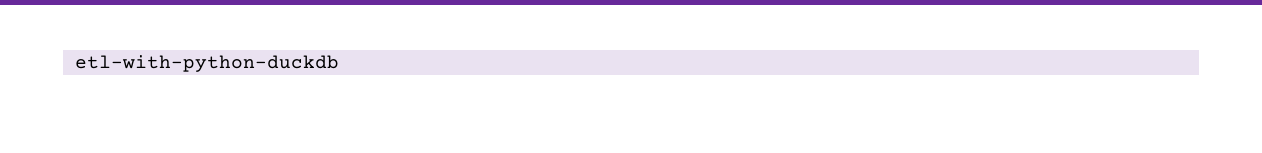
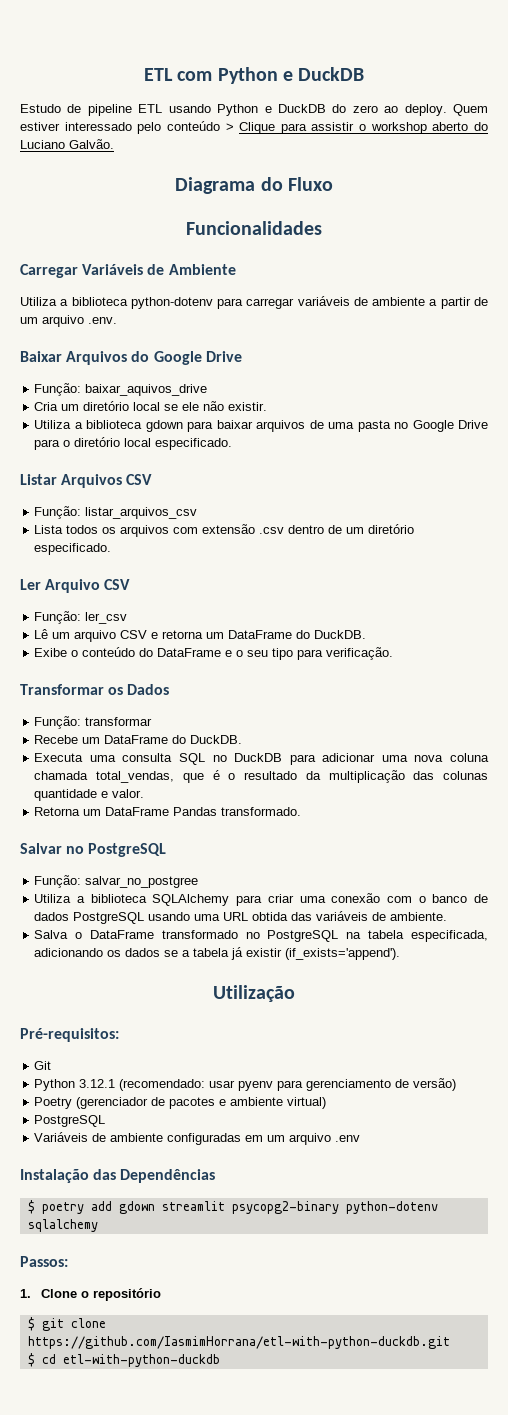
- etl-with-python-duckdb
+ ETL com Python e DuckDB
+ Estudo de pipeline ETL usando Python e DuckDB do zero ao deploy. Quem estiver interessado pelo conteúdo > Clique para assistir o workshop aberto do Luciano Galvão.
+ Diagrama do Fluxo
+ Funcionalidades
+ Carregar Variáveis de Ambiente
+ Utiliza a biblioteca python-dotenv para carregar variáveis de ambiente a partir de um arquivo .env.
+ Baixar Arquivos do Google Drive
+ Função: baixar_aquivos_drive
+ Cria um diretório local se ele não existir.
+ Utiliza a biblioteca gdown para baixar arquivos de uma pasta no Google Drive para o diretório local especificado.
+ Listar Arquivos CSV
+ Função: listar_arquivos_csv
+ Lista todos os arquivos com extensão .csv dentro de um diretório especificado.
+ Ler Arquivo CSV
+ Função: ler_csv
+ Lê um arquivo CSV e retorna um DataFrame do DuckDB.
+ Exibe o conteúdo do DataFrame e o seu tipo para verificação.
+ Transformar os Dados
+ Função: transformar
+ Recebe um DataFrame do DuckDB.
+ Executa uma consulta SQL no DuckDB para adicionar uma nova coluna chamada total_vendas, que é o resultado da multiplicação das colunas quantidade e valor.
+ Retorna um DataFrame Pandas transformado.
+ Salvar no PostgreSQL
+ Função: salvar_no_postgree
+ Utiliza a biblioteca SQLAlchemy para criar uma conexão com o banco de dados PostgreSQL usando uma URL obtida das variáveis de ambiente.
+ Salva o DataFrame transformado no PostgreSQL na tabela especificada, adicionando os dados se a tabela já existir (if_exists='append').
+ Utilização
+ Pré-requisitos:
+ Git
+ Python 3.12.1 (recomendado: usar pyenv para gerenciamento de versão)
+ Poetry (gerenciador de pacotes e ambiente virtual)
+ PostgreSQL
+ Variáveis de ambiente configuradas em um arquivo .env
+ Instalação das Dependências
+ $ poetry add gdown streamlit psycopg2-binary python-dotenv sqlalchemy
+ Passos:
+ 1. Clone o repositório
+ $ git clone https://github.com/IasmimHorrana/etl-with-python-duckdb.git
+ $ cd etl-with-python-duckdb

